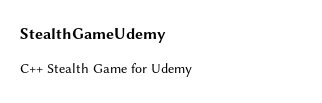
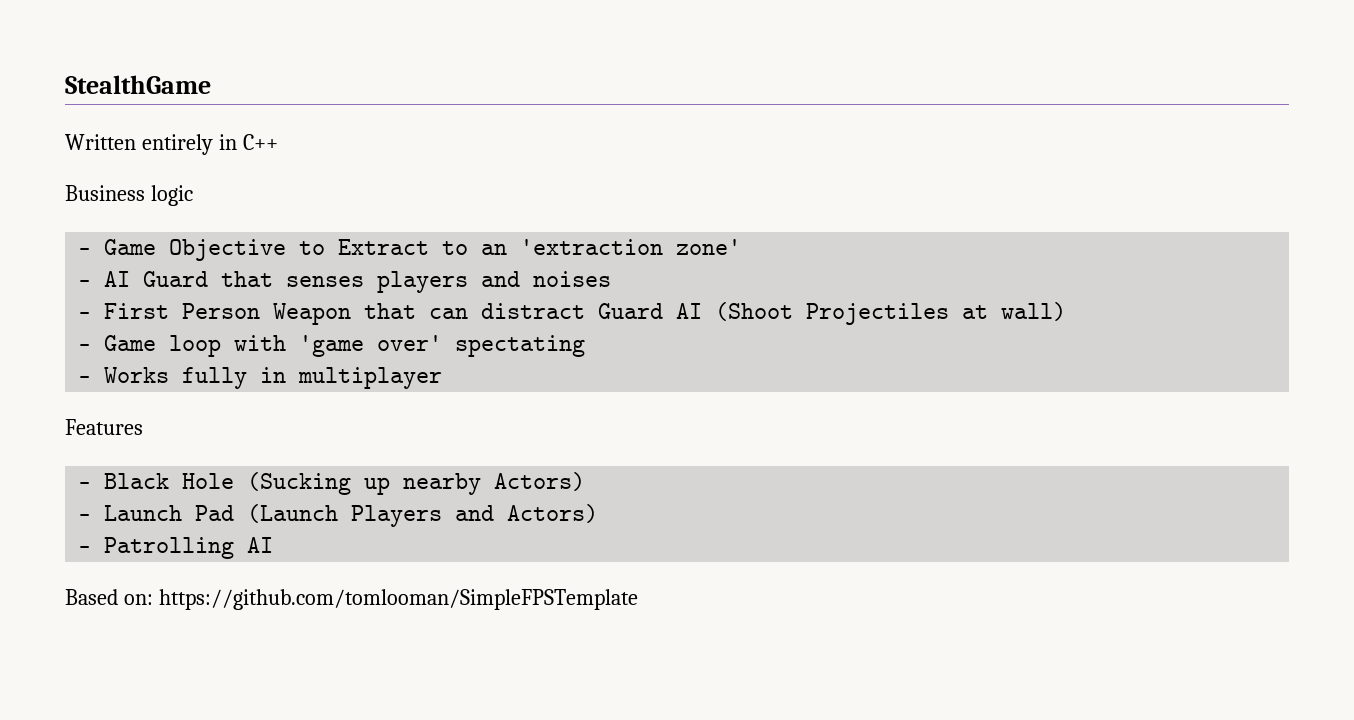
- StealthGameUdemy
- C++ Stealth Game for Udemy
+ StealthGame
+ Written entirely in C++
+ Business logic
+ - Game Objective to Extract to an 'extraction zone'
+ - AI Guard that senses players and noises
+ - First Person Weapon that can distract Guard AI (Shoot Projectiles at wall)
+ - Game loop with 'game over' spectating
+ - Works fully in multiplayer
+ Features
+ - Black Hole (Sucking up nearby Actors)
+ - Launch Pad (Launch Players and Actors)
+ - Patrolling AI
+ Based on: https://github.com/tomlooman/SimpleFPSTemplate

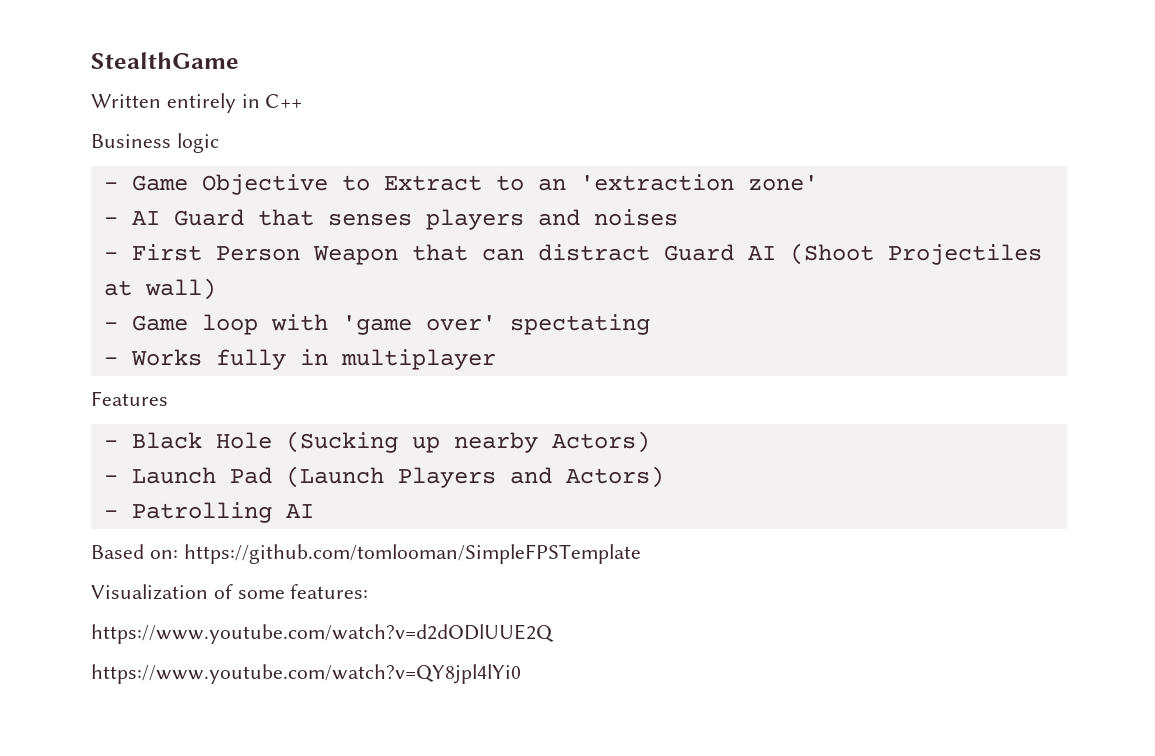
+ Visualization of some features:
+ https://www.youtube.com/watch?v=d2dODlUUE2Q
+ https://www.youtube.com/watch?v=QY8jpl4lYi0

